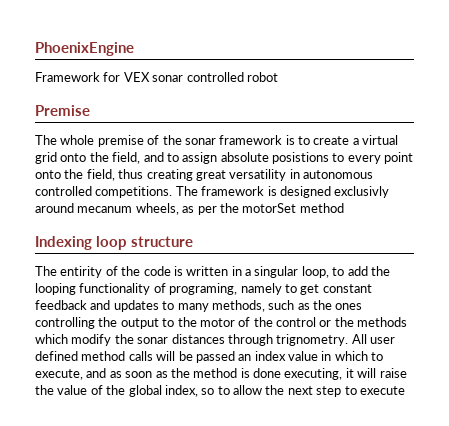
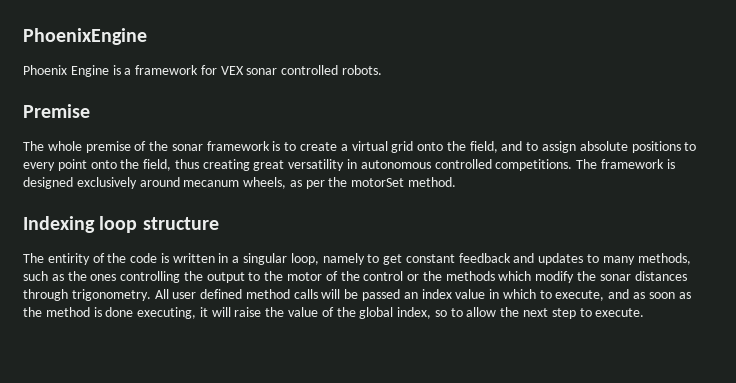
- Framework for VEX sonar controlled robot
+ Phoenix Engine is a framework for VEX sonar controlled robots.
- The whole premise of the sonar framework is to create a virtual grid onto the field, and to assign absolute posistions to every point onto the field, thus creating great versatility in autonomous controlled competitions.
+ The whole premise of the sonar framework is to create a virtual grid onto the field, and to assign absolute positions to every point onto the field, thus creating great versatility in autonomous controlled competitions.
- The framework is designed exclusivly around mecanum wheels, as per the motorSet method
+ The framework is designed exclusively around mecanum wheels, as per the motorSet method.
- The entirity of the code is written in a singular loop, to add the looping functionality of programing, namely to get constant feedback and updates to many methods, such as the ones controlling the output to the motor of the control or the methods which modify the sonar distances through trignometry.
+ The entirity of the code is written in a singular loop, namely to get constant feedback and updates to many methods, such as the ones controlling the output to the motor of the control or the methods which modify the sonar distances through trigonometry.
- All user defined method calls will be passed an index value in which to execute, and as soon as the method is done executing, it will raise the value of the global index, so to allow the next step to execute
+ All user defined method calls will be passed an index value in which to execute, and as soon as the method is done executing, it will raise the value of the global index, so to allow the next step to execute.

